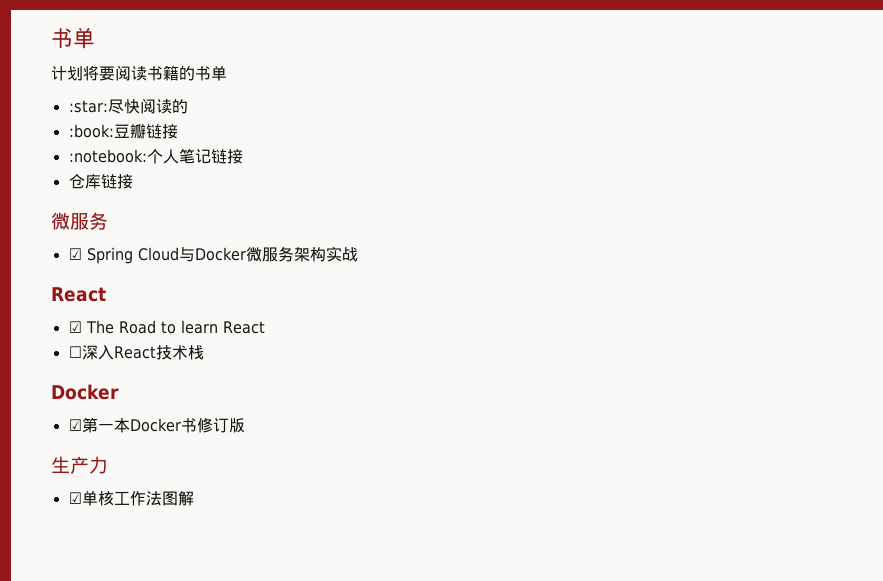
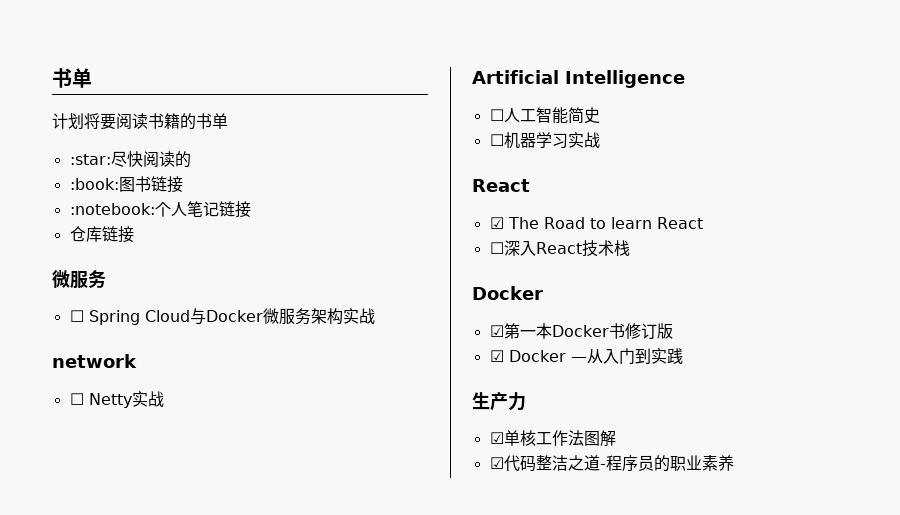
- :book:豆瓣链接
+ :book:图书链接
- ☑ Spring Cloud与Docker微服务架构实战
+ ☐ Spring Cloud与Docker微服务架构实战
+ network
+ ☐ Netty实战
+ Artificial Intelligence
+ ☐人工智能简史
+ ☐机器学习实战
+ ☑ Docker —从入门到实践
+ ☑代码整洁之道-程序员的职业素养

